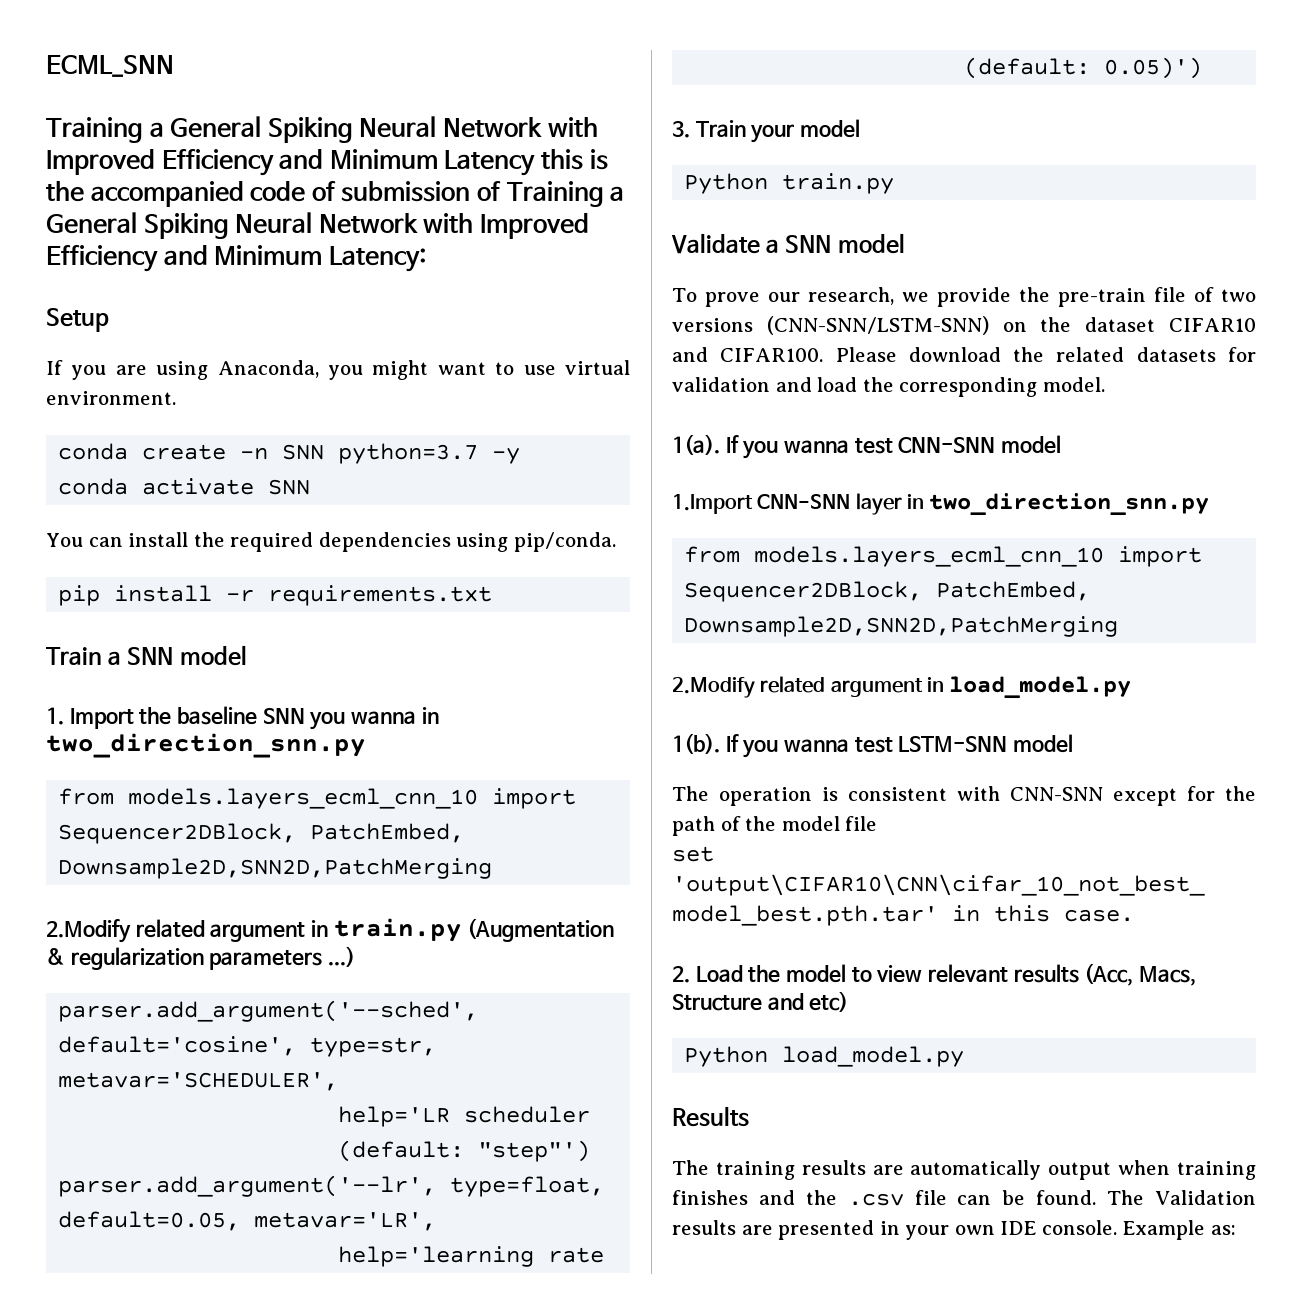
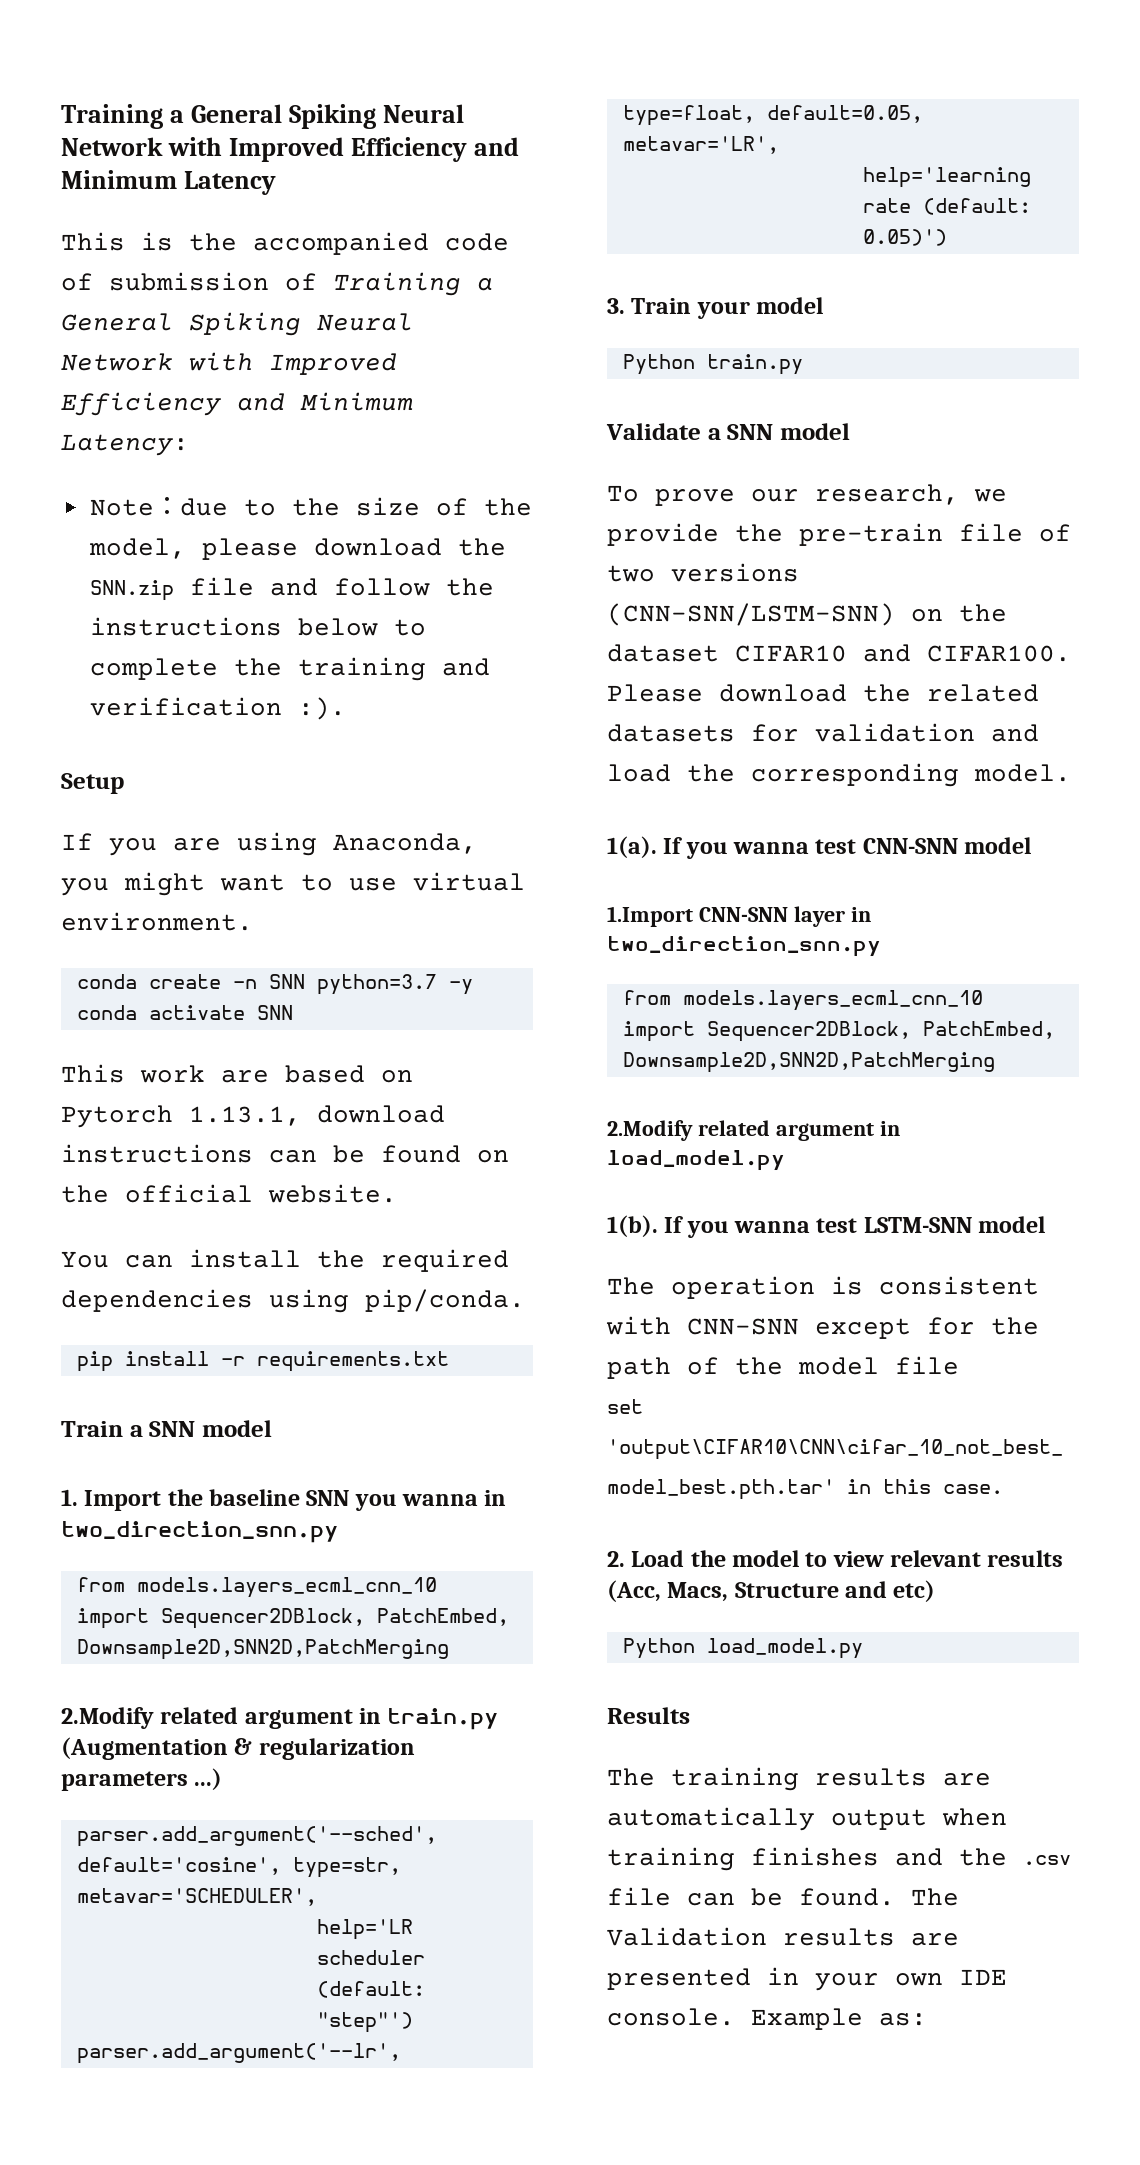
- ECML_SNN
- Training a General Spiking Neural Network with Improved Efficiency and Minimum Latency this is the accompanied code of submission of Training a General Spiking Neural Network with Improved Efficiency and Minimum Latency:
+ Training a General Spiking Neural Network with Improved Efficiency and Minimum Latency
+ This is the accompanied code of submission of Training a General Spiking Neural Network with Improved Efficiency and Minimum Latency:
+ Note：due to the size of the model, please download the SNN.zip file and follow the instructions below to complete the training and verification :).
+ This work are based on Pytorch 1.13.1, download instructions can be found on the official website.

